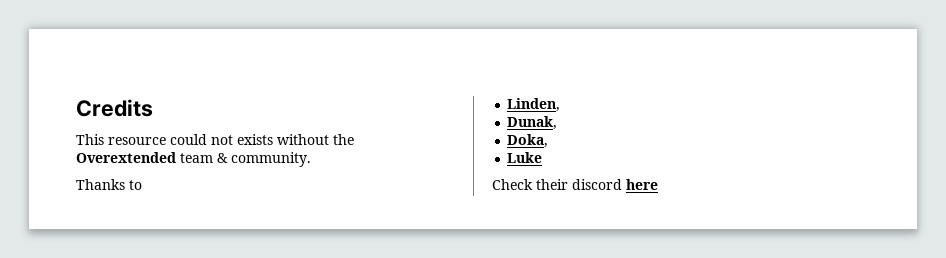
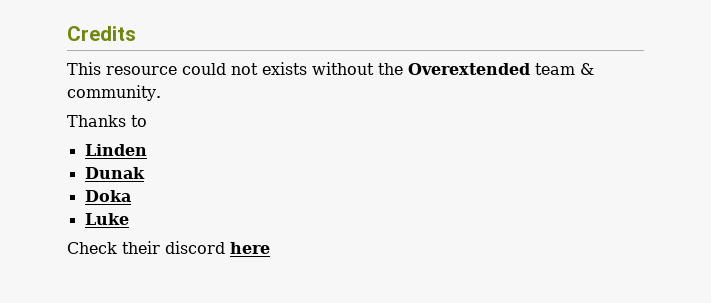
- Linden,
- Dunak,
- Doka,
+ Linden
+ Dunak
+ Doka

